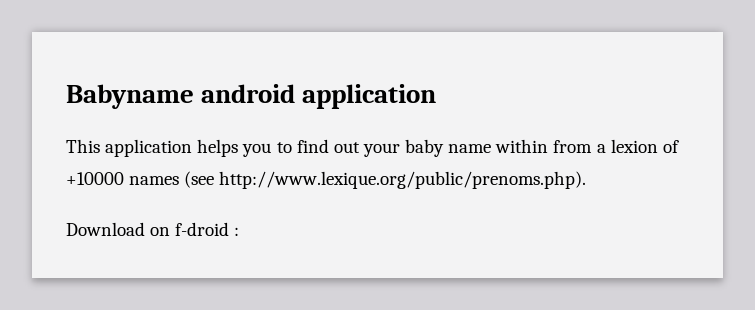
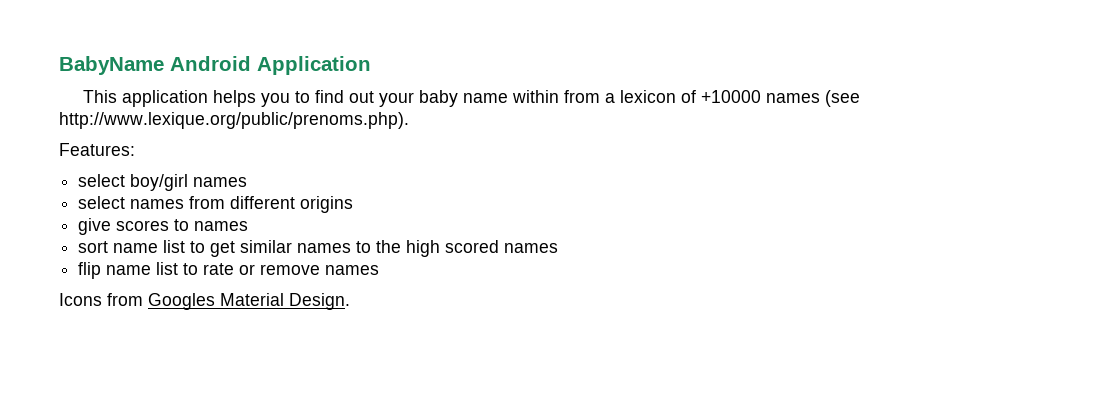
- Babyname android application
+ BabyName Android Application
- This application helps you to find out your baby name within from a lexion of +10000 names (see http://www.lexique.org/public/prenoms.php).
+ This application helps you to find out your baby name within from a lexicon of +10000 names (see http://www.lexique.org/public/prenoms.php).
- Download on f-droid :
+ Features:
+ select boy/girl names
+ select names from different origins
+ give scores to names
+ sort name list to get similar names to the high scored names
+ flip name list to rate or remove names
+ Icons from Googles Material Design.

